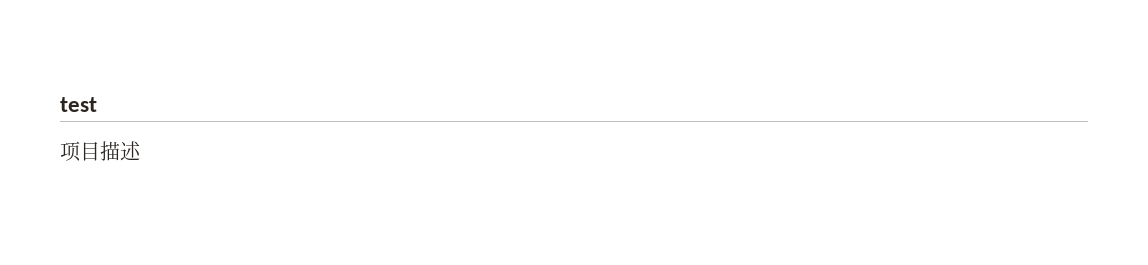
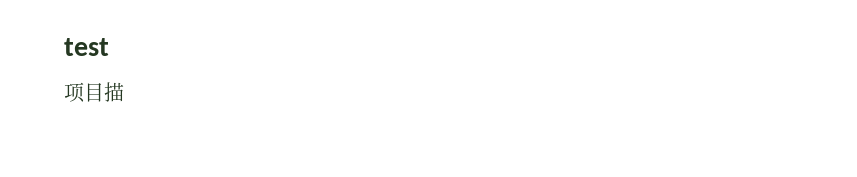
- 项目描述
+ 项目描

